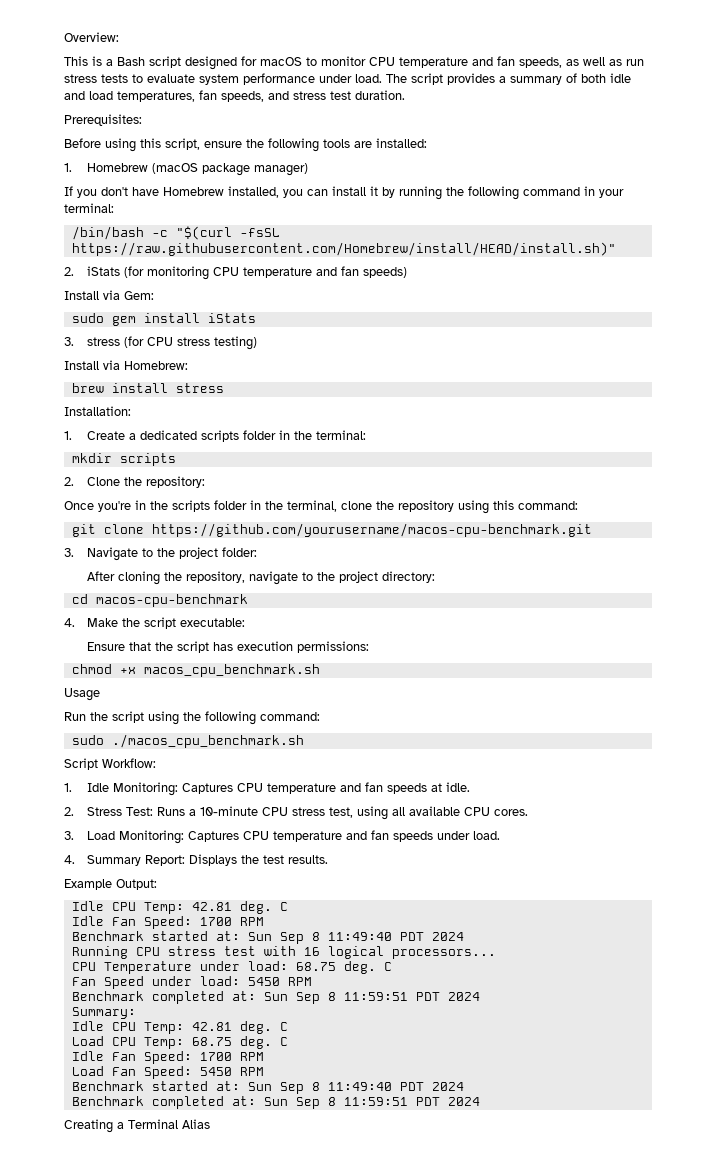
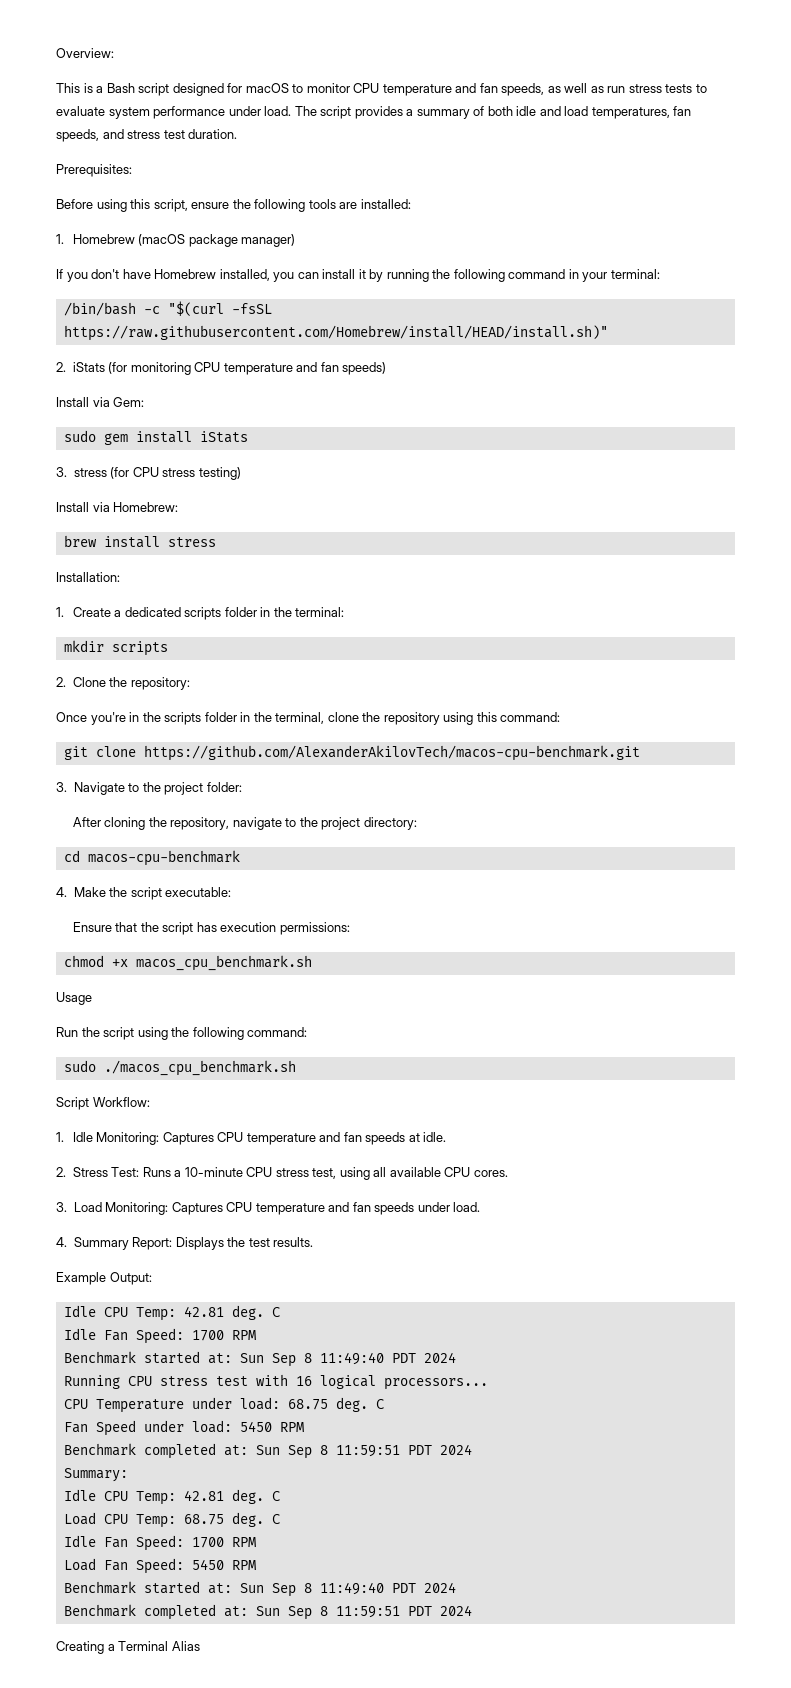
- git clone https://github.com/yourusername/macos-cpu-benchmark.git
+ git clone https://github.com/AlexanderAkilovTech/macos-cpu-benchmark.git

